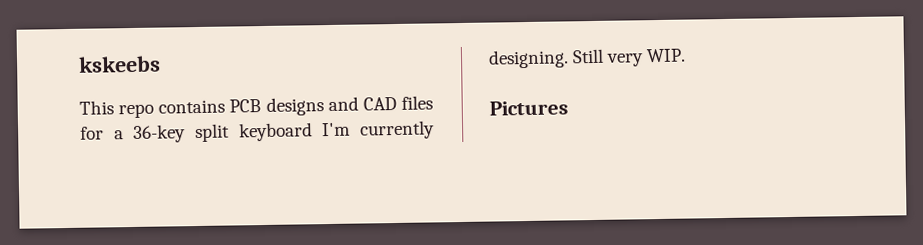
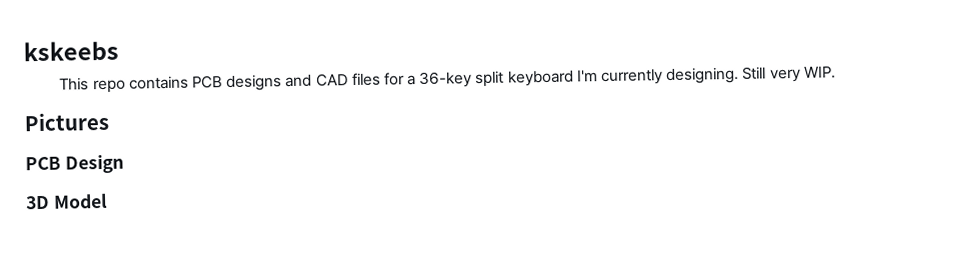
+ PCB Design
+ 3D Model

